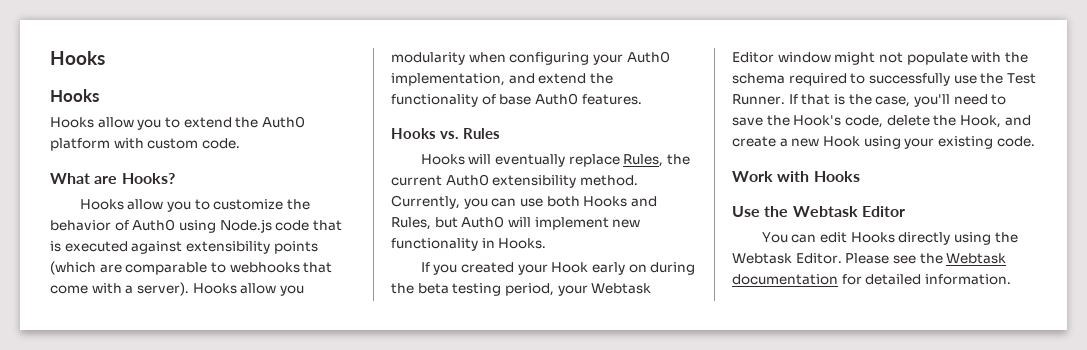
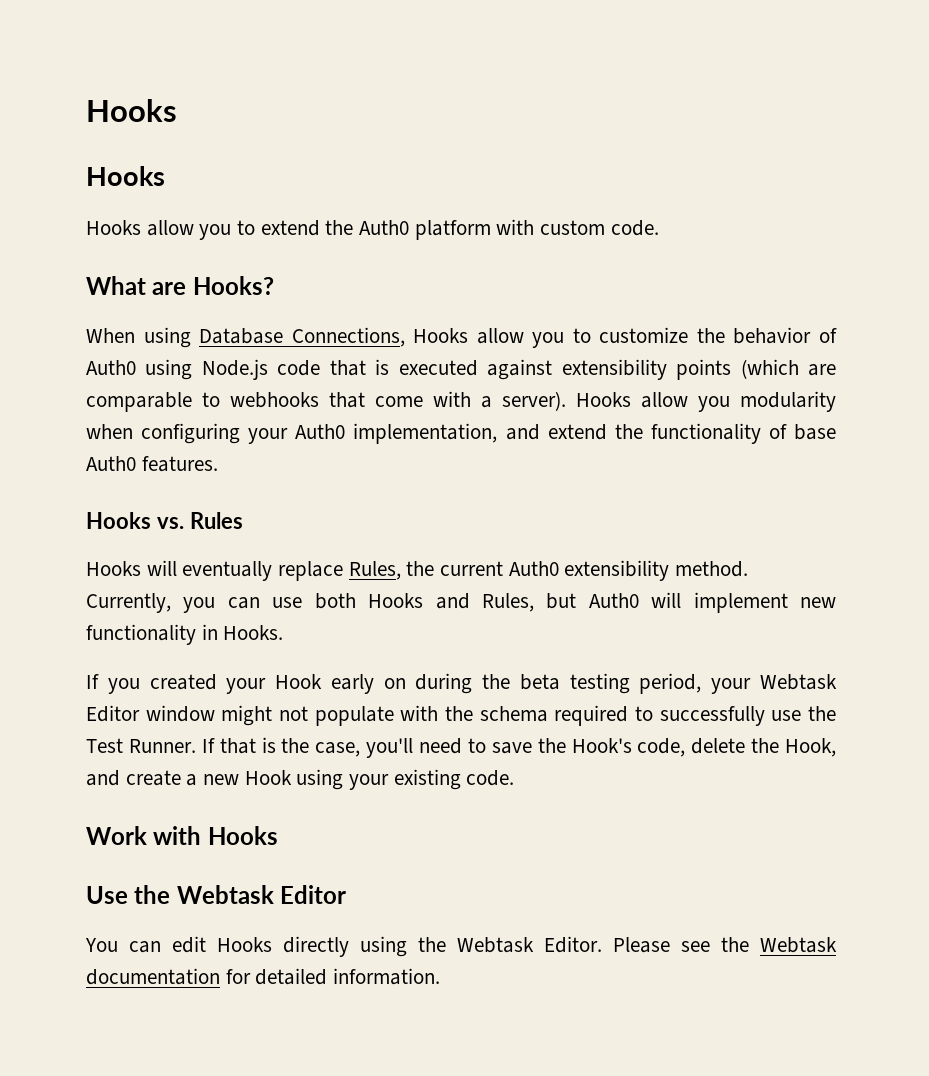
- Hooks allow you to customize the behavior of Auth0 using Node.js code that is executed against extensibility points (which are comparable to webhooks that come with a server).
+ When using Database Connections, Hooks allow you to customize the behavior of Auth0 using Node.js code that is executed against extensibility points (which are comparable to webhooks that come with a server).

